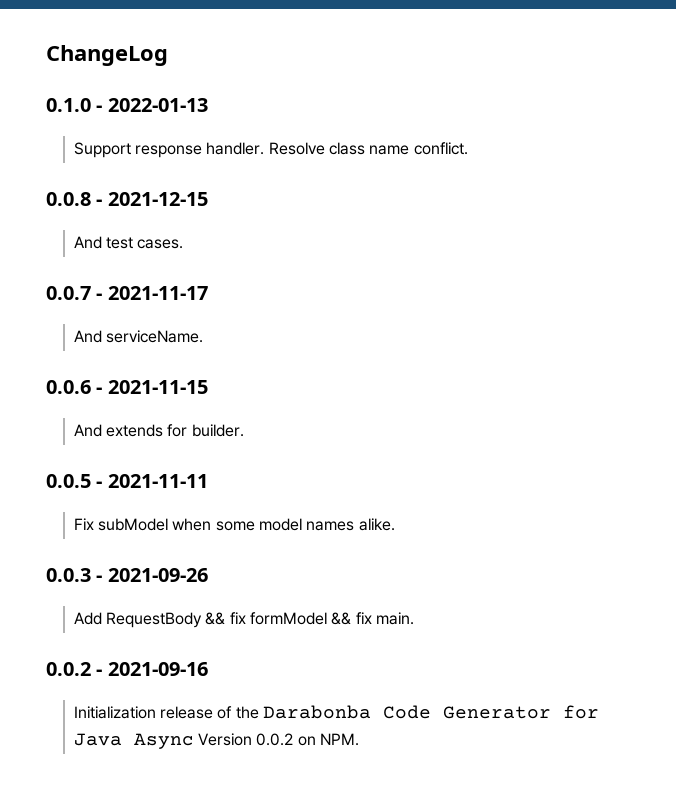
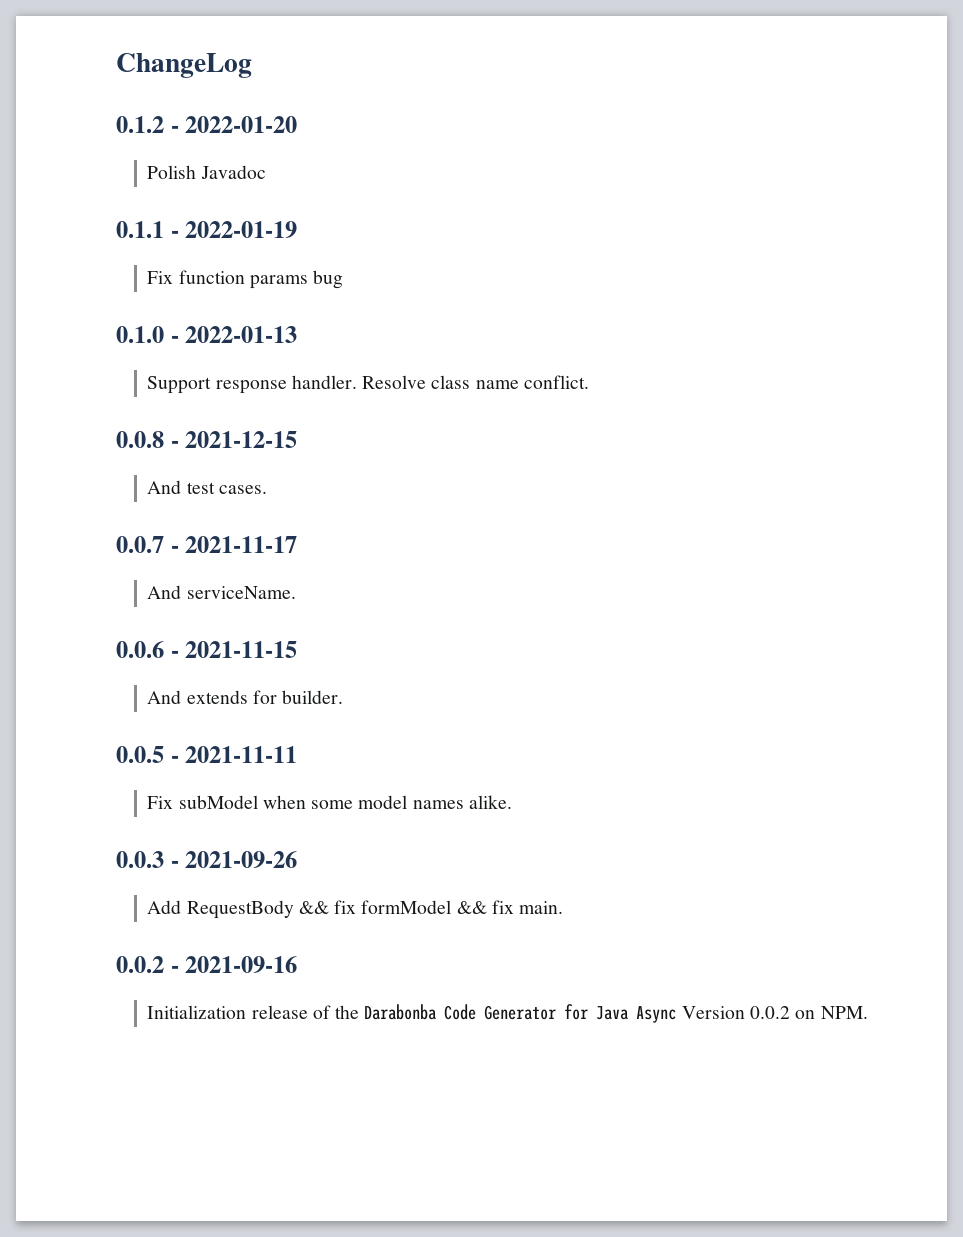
+ 0.1.2 - 2022-01-20
+ Polish Javadoc
+ 0.1.1 - 2022-01-19
+ Fix function params bug

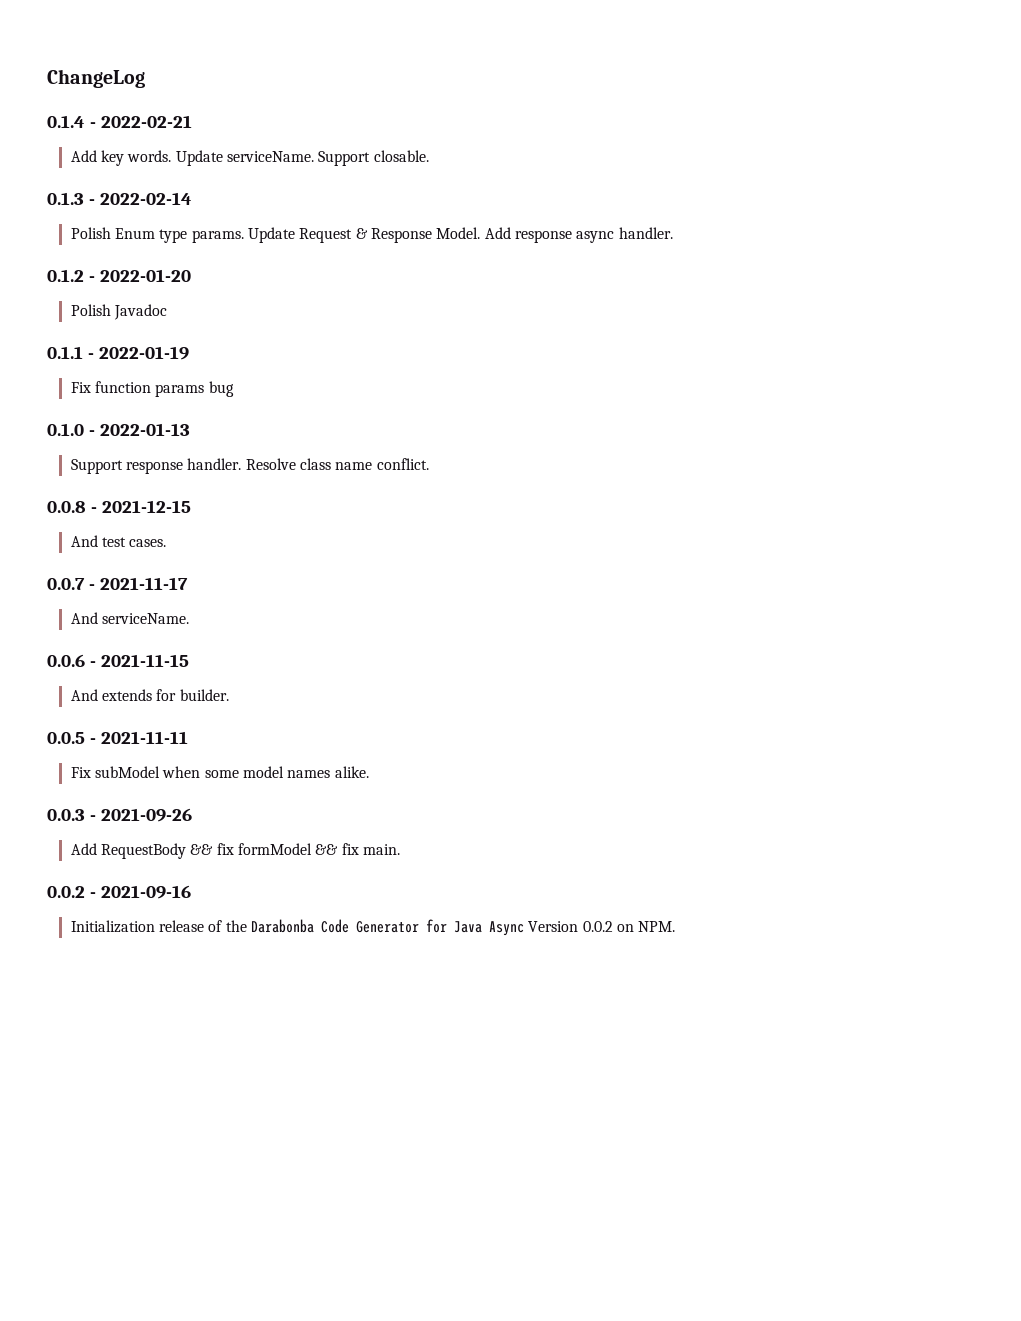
+ 0.1.4 - 2022-02-21
+ Add key words. Update serviceName. Support closable.
+ 0.1.3 - 2022-02-14
+ Polish Enum type params. Update Request & Response Model. Add response async handler.

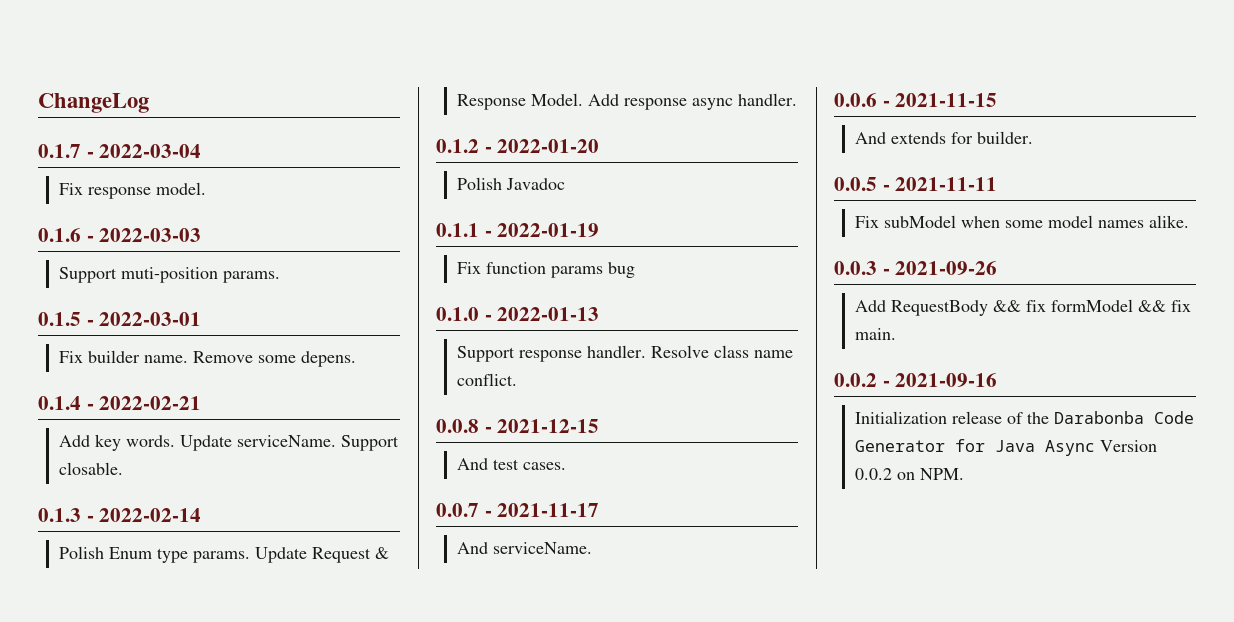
+ 0.1.7 - 2022-03-04
+ Fix response model.
+ 0.1.6 - 2022-03-03
+ Support muti-position params.
+ 0.1.5 - 2022-03-01
+ Fix builder name. Remove some depens.

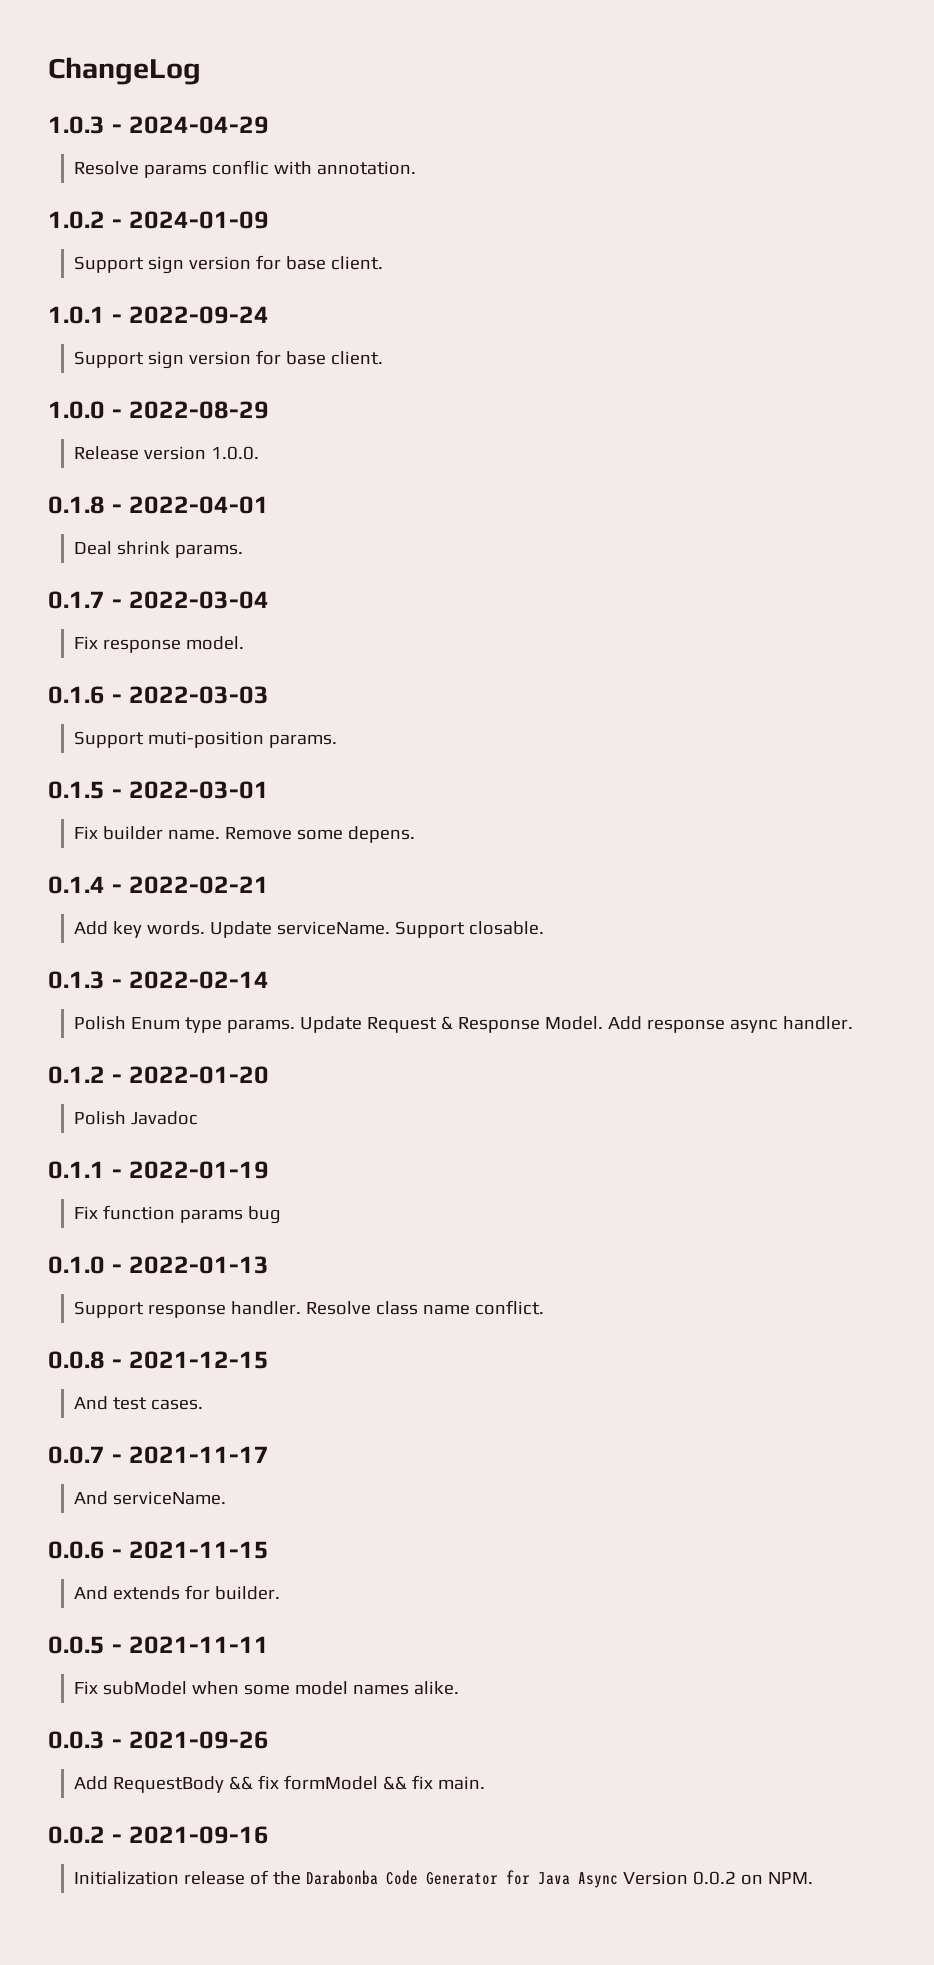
+ 1.0.3 - 2024-04-29
+ Resolve params conflic with annotation.
+ 1.0.2 - 2024-01-09
+ Support sign version for base client.
+ 1.0.1 - 2022-09-24
+ Support sign version for base client.
+ 1.0.0 - 2022-08-29
+ Release version 1.0.0.
+ 0.1.8 - 2022-04-01
+ Deal shrink params.

